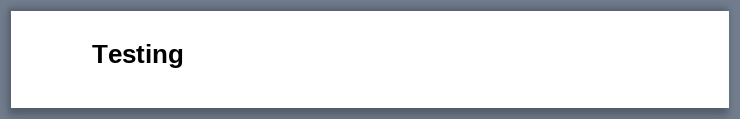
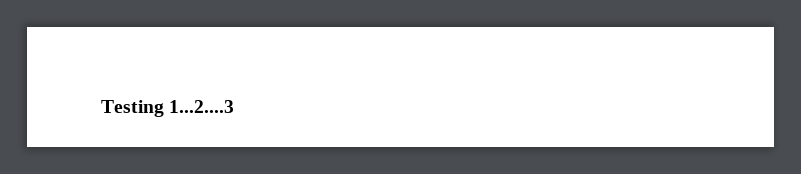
- Testing
+ Testing 1...2....3

